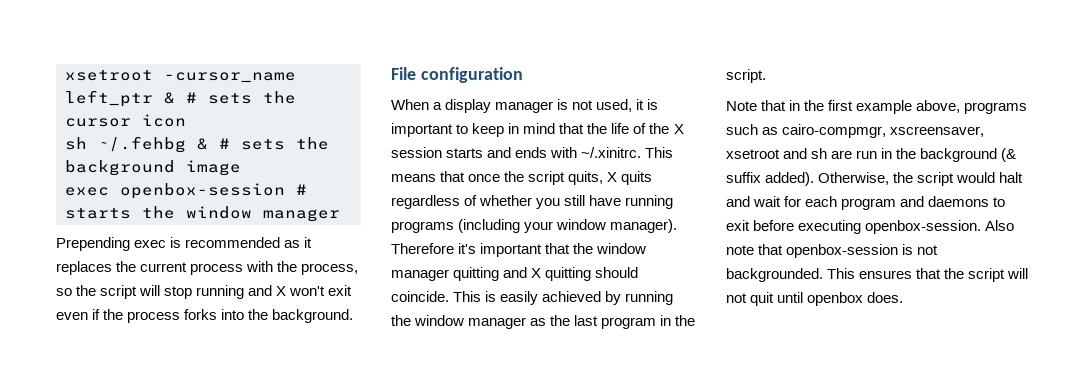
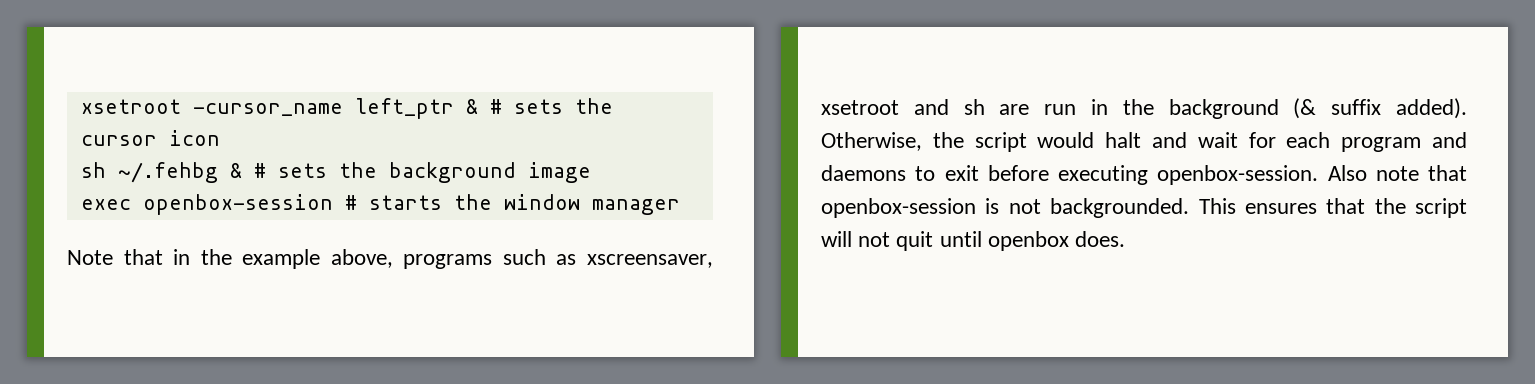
- Prepending exec is recommended as it replaces the current process with the process, so the script will stop running and X won't exit even if the process forks into the background.
- File configuration
- When a display manager is not used, it is important to keep in mind that the life of the X session starts and ends with ~/.xinitrc. This means that once the script quits, X quits regardless of whether you still have running programs (including your window manager). Therefore it's important that the window manager quitting and X quitting should coincide. This is easily achieved by running the window manager as the last program in the script.
- Note that in the first example above, programs such as cairo-compmgr, xscreensaver, xsetroot and sh are run in the background (& suffix added).
+ Note that in the example above, programs such as xscreensaver, xsetroot and sh are run in the background (& suffix added).

